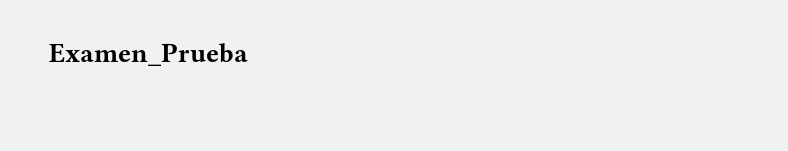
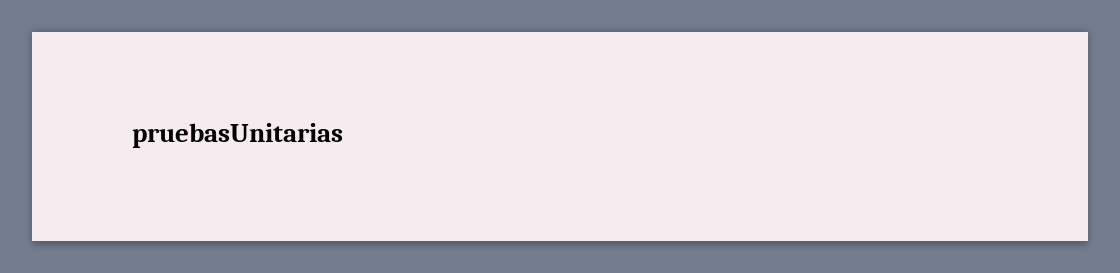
- Examen_Prueba
+ pruebasUnitarias

